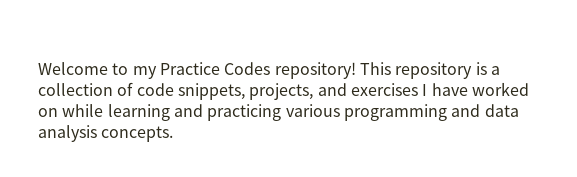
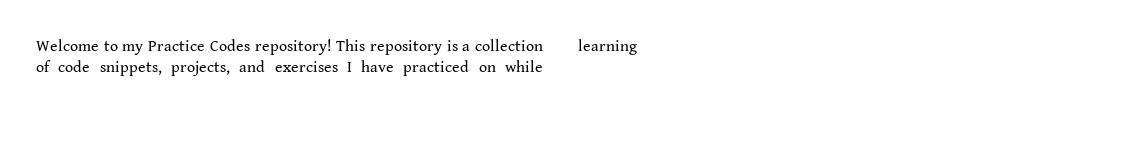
- This repository is a collection of code snippets, projects, and exercises I have worked on while learning and practicing various programming and data analysis concepts.
+ This repository is a collection of code snippets, projects, and exercises I have practiced on while learning

